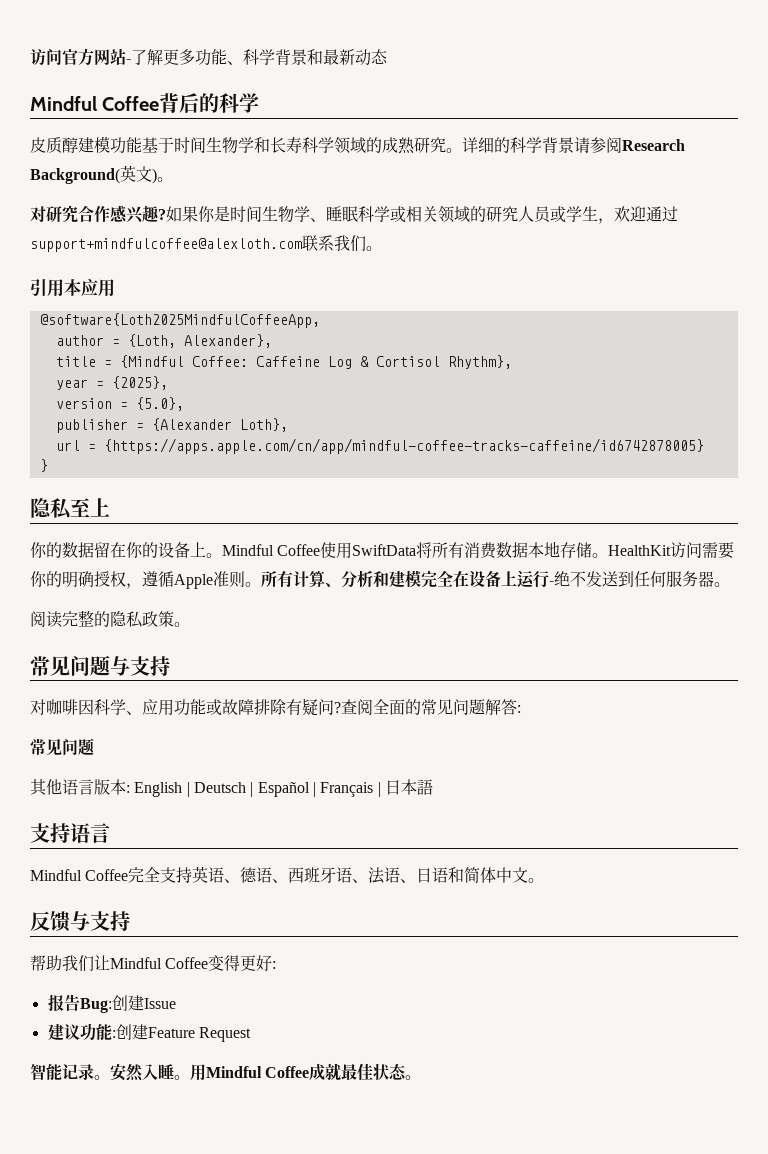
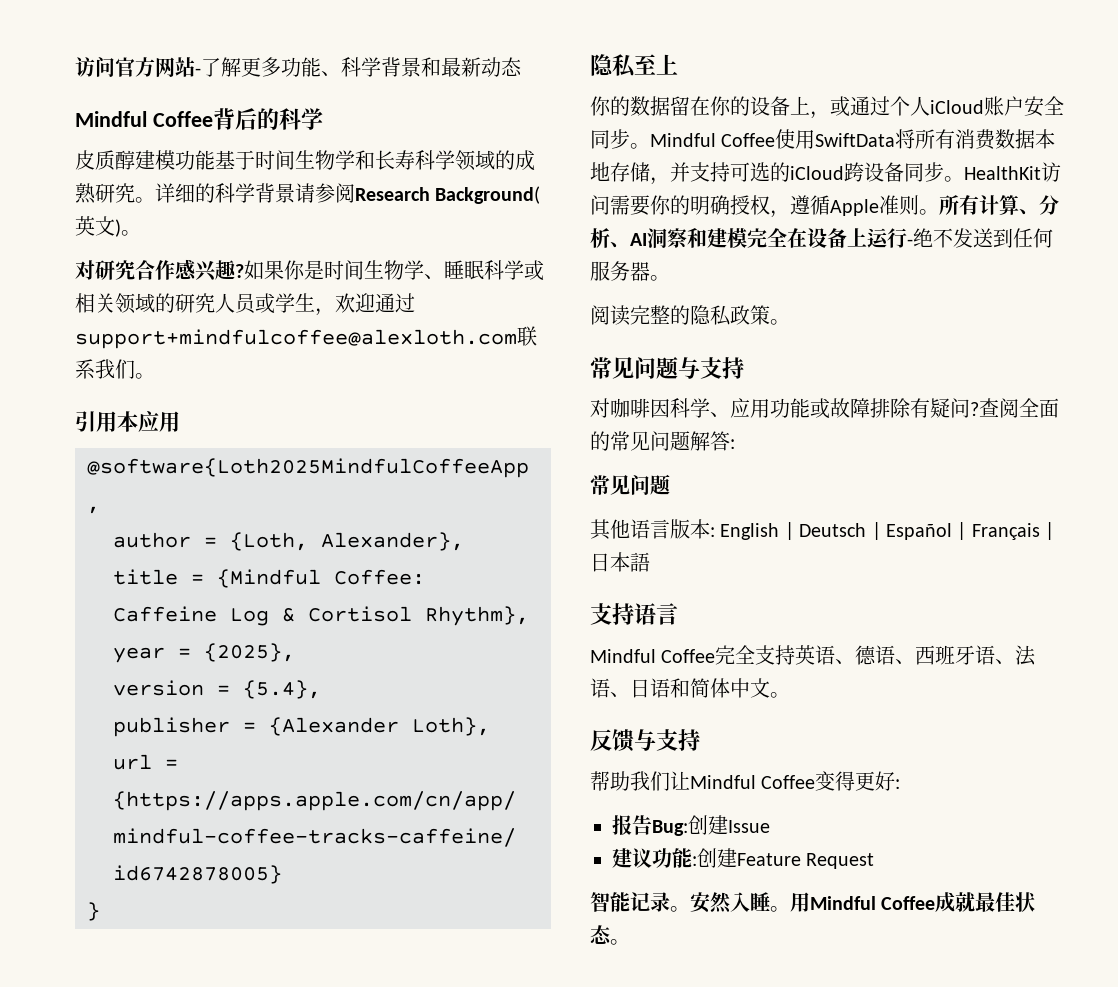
- version = {5.0},
+ version = {5.4},
- 你的数据留在你的设备上。
+ 你的数据留在你的设备上，或通过个人iCloud账户安全同步。
- Mindful Coffee使用SwiftData将所有消费数据本地存储。
+ Mindful Coffee使用SwiftData将所有消费数据本地存储，并支持可选的iCloud跨设备同步。
- 所有计算、分析和建模完全在设备上运行-绝不发送到任何服务器。
+ 所有计算、分析、AI洞察和建模完全在设备上运行-绝不发送到任何服务器。

